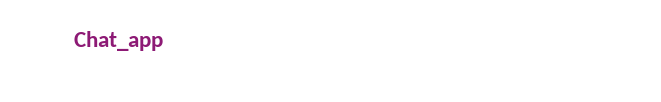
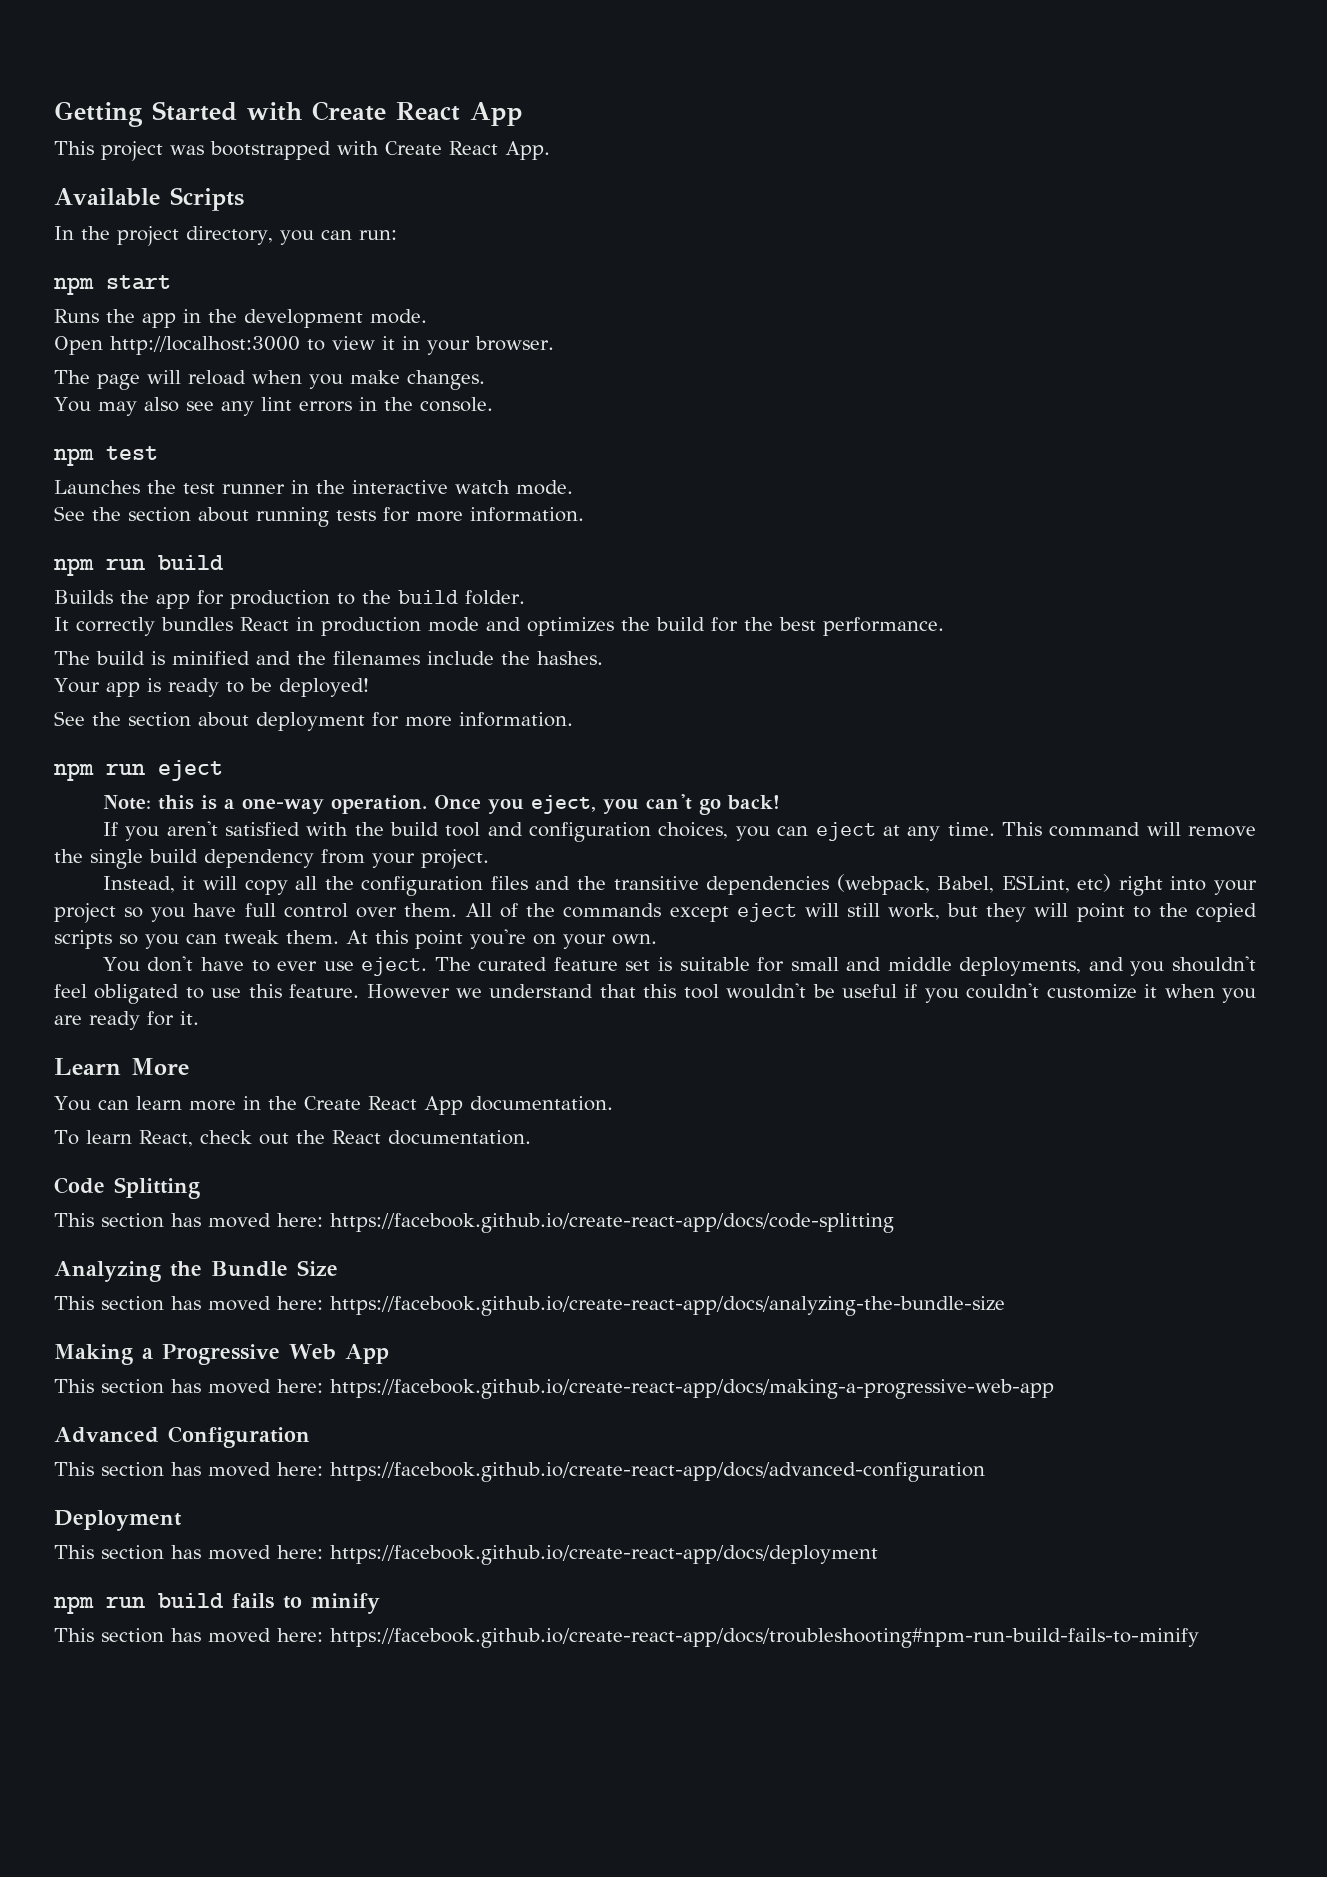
- Chat_app
+ Getting Started with Create React App
+ This project was bootstrapped with Create React App.
+ Available Scripts
+ In the project directory, you can run:
+ npm start
+ Runs the app in the development mode.
+ Open http://localhost:3000 to view it in your browser.
+ The page will reload when you make changes.
+ You may also see any lint errors in the console.
+ npm test
+ Launches the test runner in the interactive watch mode.
+ See the section about running tests for more information.
+ npm run build
+ Builds the app for production to the build folder.
+ It correctly bundles React in production mode and optimizes the build for the best performance.
+ The build is minified and the filenames include the hashes.
+ Your app is ready to be deployed!
+ See the section about deployment for more information.
+ npm run eject
+ Note: this is a one-way operation. Once you eject, you can't go back!
+ If you aren't satisfied with the build tool and configuration choices, you can eject at any time. This command will remove the single build dependency from your project.
+ Instead, it will copy all the configuration files and the transitive dependencies (webpack, Babel, ESLint, etc) right into your project so you have full control over them. All of the commands except eject will still work, but they will point to the copied scripts so you can tweak them. At this point you're on your own.
+ You don't have to ever use eject. The curated feature set is suitable for small and middle deployments, and you shouldn't feel obligated to use this feature. However we understand that this tool wouldn't be useful if you couldn't customize it when you are ready for it.
+ Learn More
+ You can learn more in the Create React App documentation.
+ To learn React, check out the React documentation.
+ Code Splitting
+ This section has moved here: https://facebook.github.io/create-react-app/docs/code-splitting
+ Analyzing the Bundle Size
+ This section has moved here: https://facebook.github.io/create-react-app/docs/analyzing-the-bundle-size
+ Making a Progressive Web App
+ This section has moved here: https://facebook.github.io/create-react-app/docs/making-a-progressive-web-app
+ Advanced Configuration
+ This section has moved here: https://facebook.github.io/create-react-app/docs/advanced-configuration
+ Deployment
+ This section has moved here: https://facebook.github.io/create-react-app/docs/deployment
+ npm run build fails to minify
+ This section has moved here: https://facebook.github.io/create-react-app/docs/troubleshooting#npm-run-build-fails-to-minify

